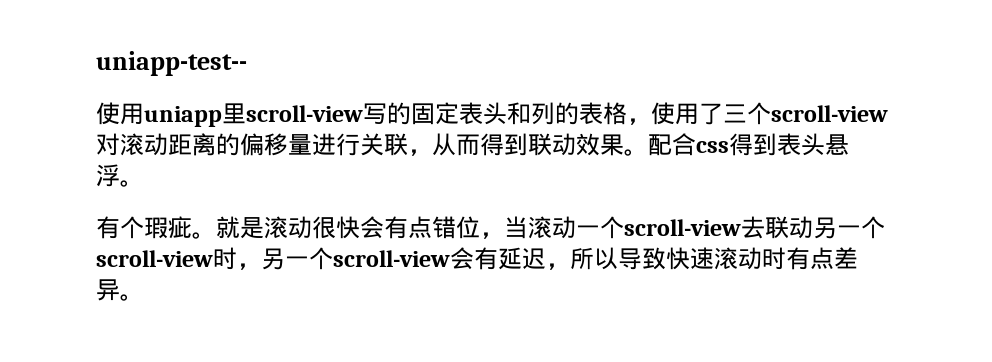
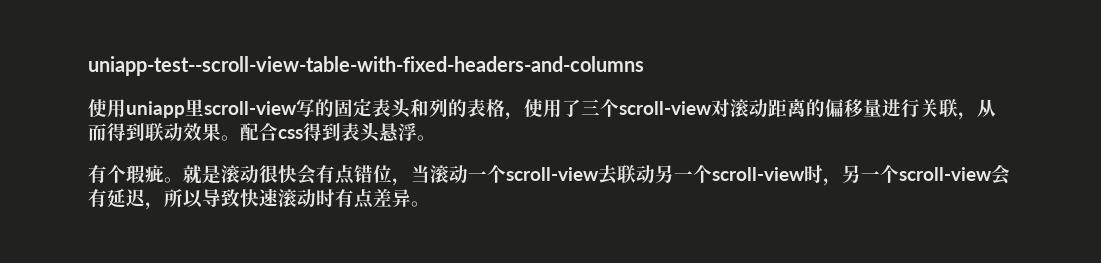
- uniapp-test--
+ uniapp-test--scroll-view-table-with-fixed-headers-and-columns

